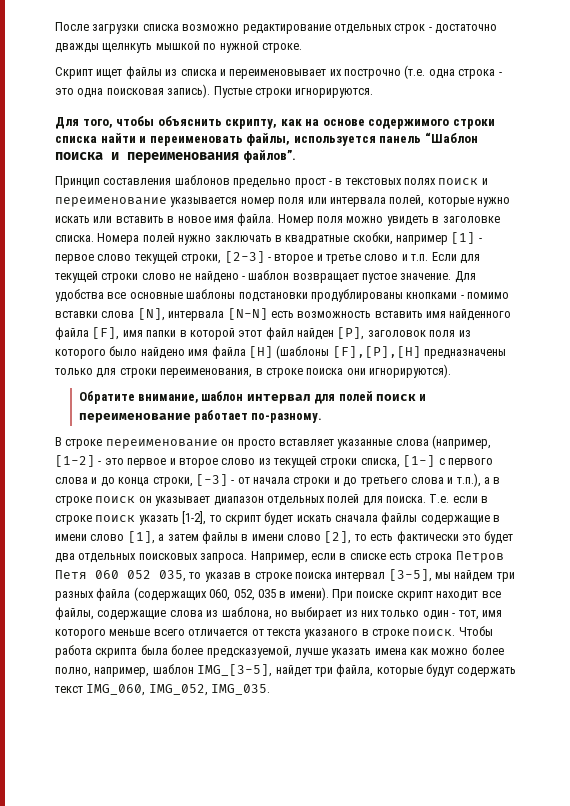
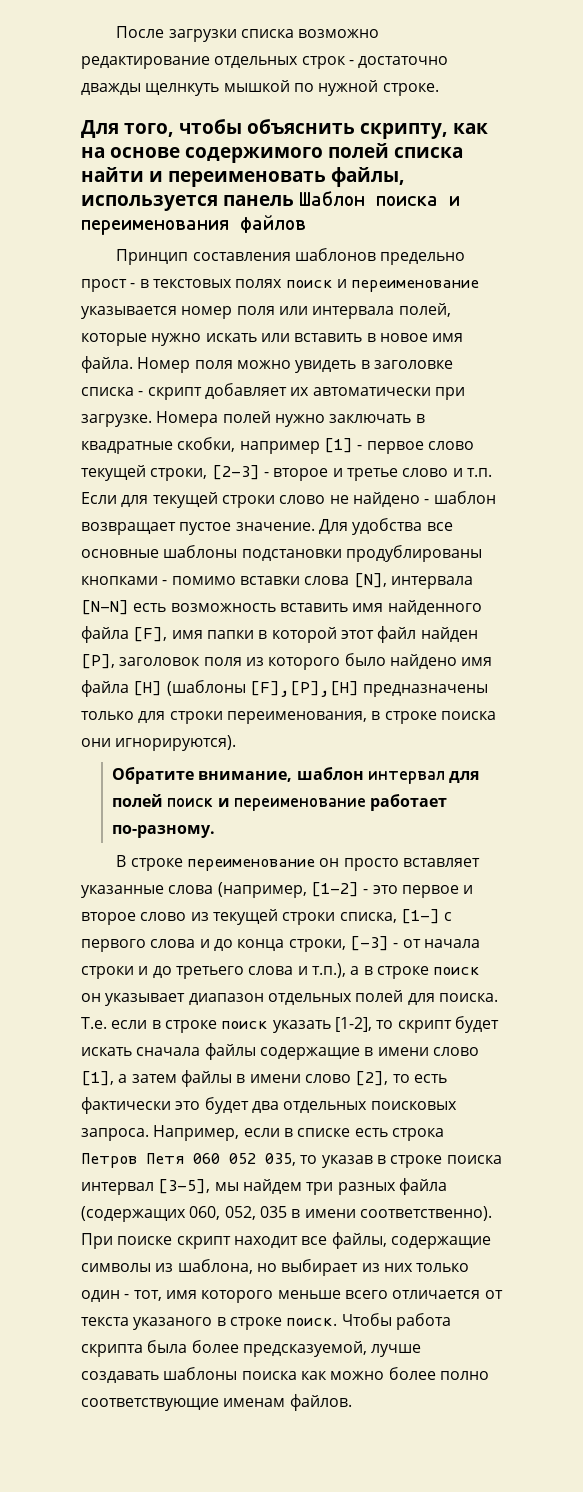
- Скрипт ищет файлы из списка и переименовывает их построчно (т.е. одна строка - это одна поисковая запись). Пустые строки игнорируются.
- Для того, чтобы объяснить скрипту, как на основе содержимого строки списка найти и переименовать файлы, используется панель “Шаблон поиска и переименования файлов”.
+ Для того, чтобы объяснить скрипту, как на основе содержимого полей списка найти и переименовать файлы, используется панель Шаблон поиска и переименования файлов
- Номер поля можно увидеть в заголовке списка.
+ Номер поля можно увидеть в заголовке списка - скрипт добавляет их автоматически при загрузке.
- Например, если в списке есть строка Петров Петя 060 052 035, то указав в строке поиска интервал [3-5], мы найдем три разных файла (содержащих 060, 052, 035 в имени).
+ Например, если в списке есть строка Петров Петя 060 052 035, то указав в строке поиска интервал [3-5], мы найдем три разных файла (содержащих 060, 052, 035 в имени соответственно).
- При поиске скрипт находит все файлы, содержащие слова из шаблона, но выбирает из них только один - тот, имя которого меньше всего отличается от текста указаного в строке поиск.
+ При поиске скрипт находит все файлы, содержащие символы из шаблона, но выбирает из них только один - тот, имя которого меньше всего отличается от текста указаного в строке поиск.
- Чтобы работа скрипта была более предсказуемой, лучше указать имена как можно более полно, например, шаблон IMG_[3-5], найдет три файла, которые будут содержать текст IMG_060, IMG_052, IMG_035.
+ Чтобы работа скрипта была более предсказуемой, лучше создавать шаблоны поиска как можно более полно соответствующие именам файлов.

